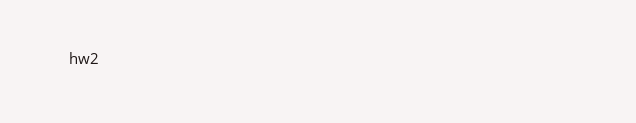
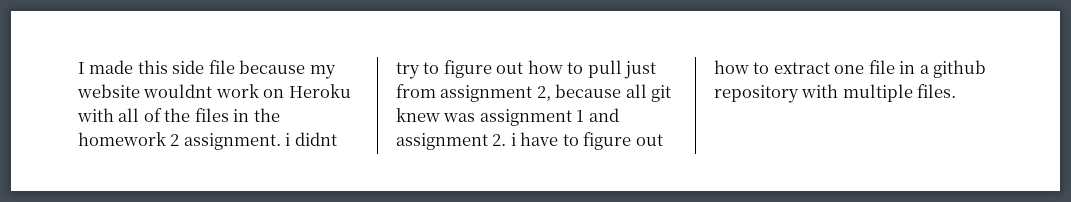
- hw2
+ I made this side file because my website wouldnt work on Heroku with all of the files in the homework 2 assignment. i didnt try to figure out how to pull just from assignment 2, because all git knew was assignment 1 and assignment 2. i have to figure out how to extract one file in a github repository with multiple files.

